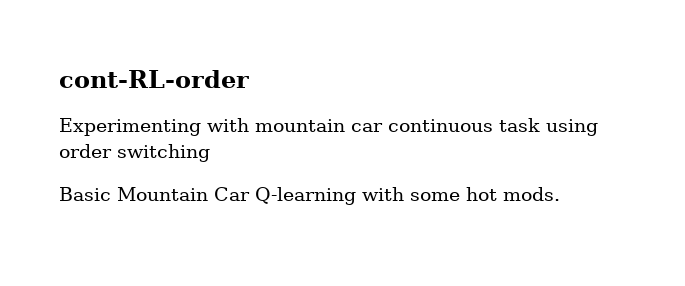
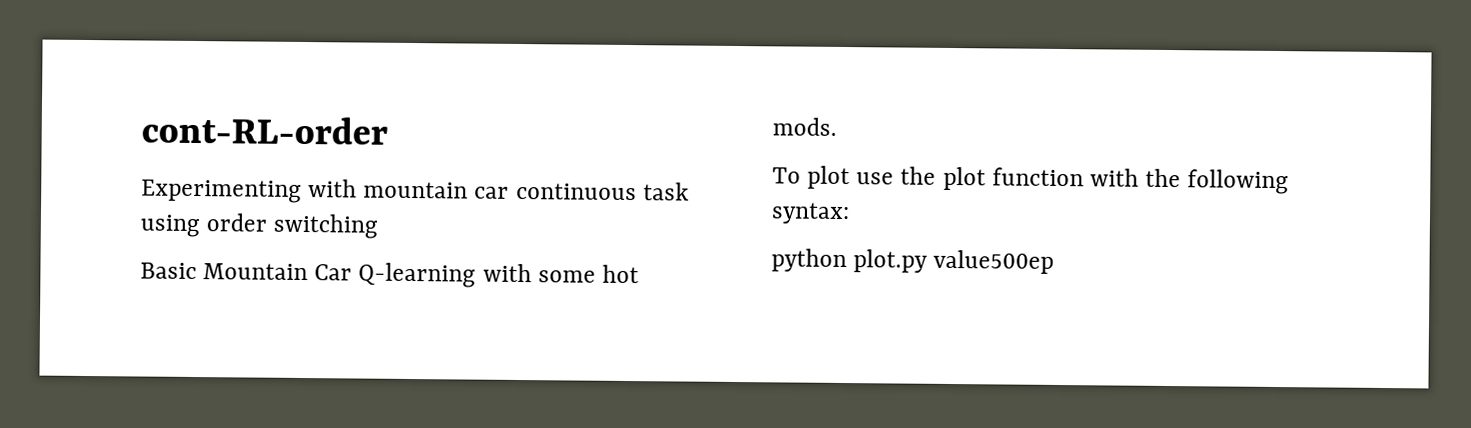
+ To plot use the plot function with the following syntax:
+ python plot.py value500ep

